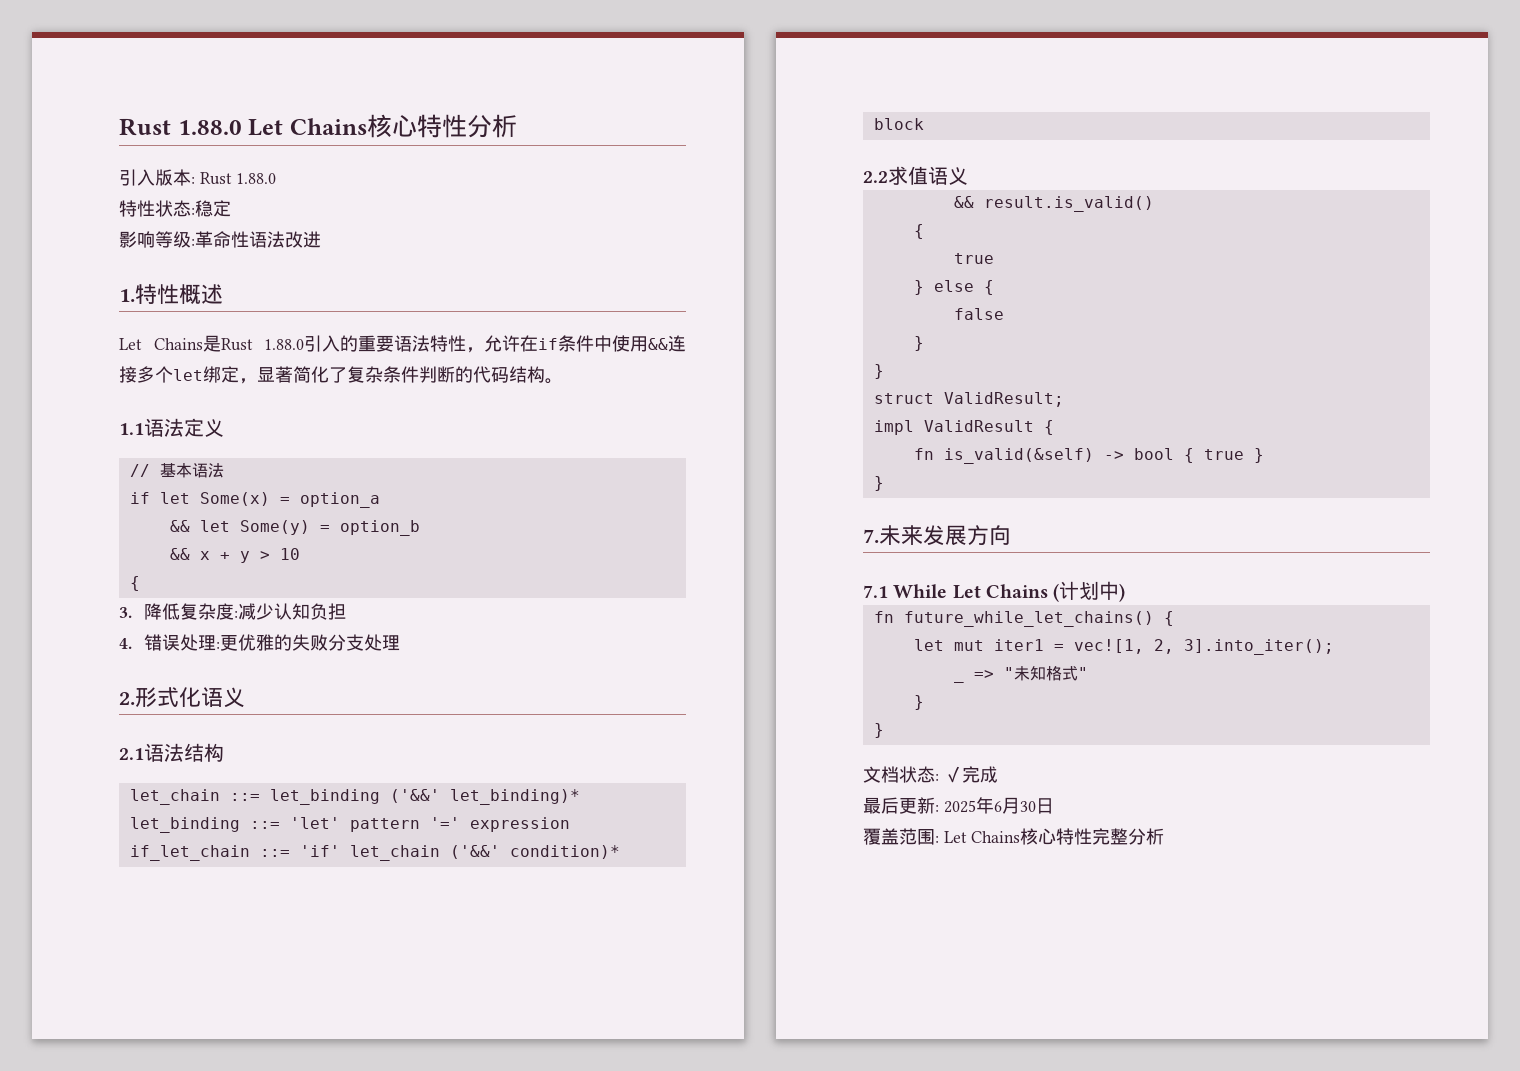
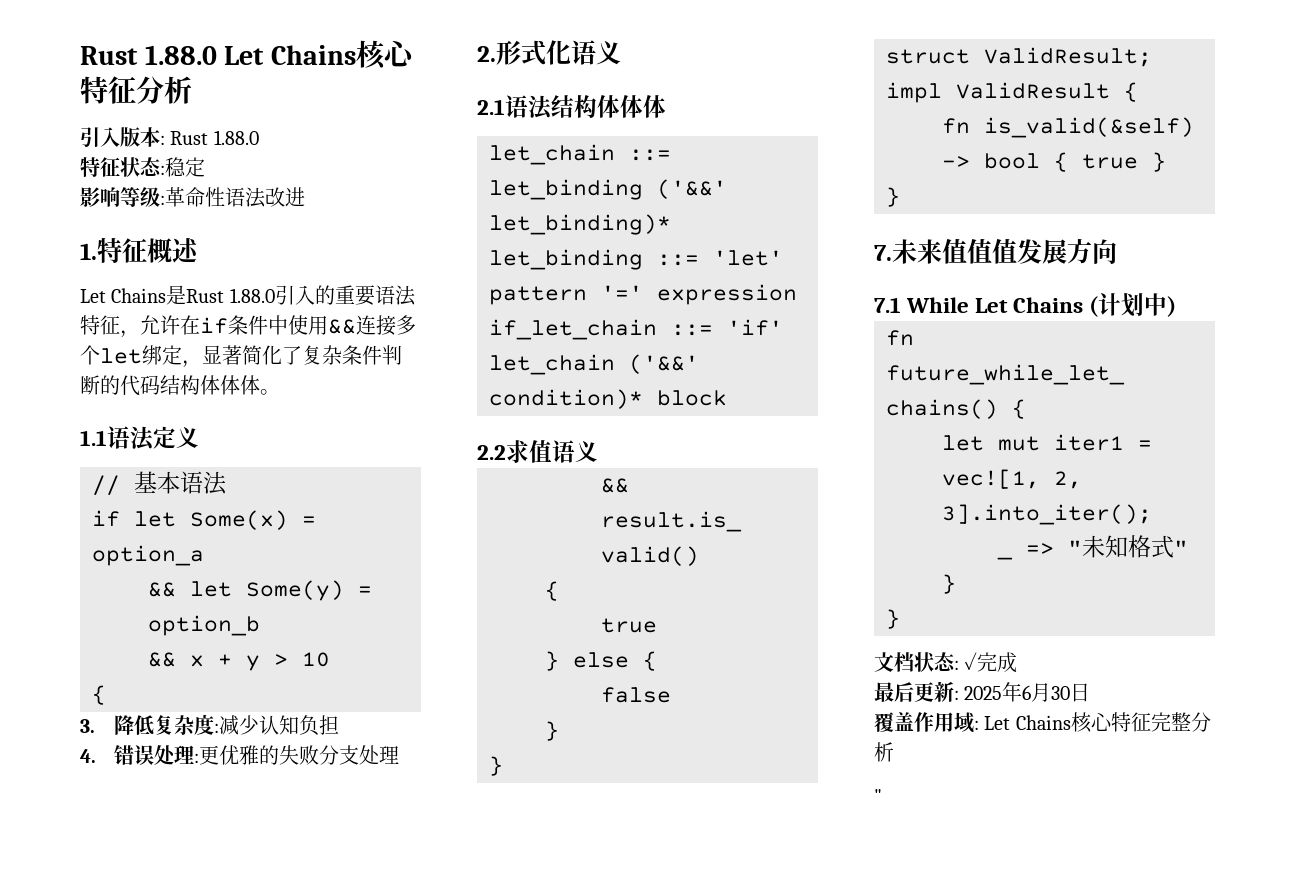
- Rust 1.88.0 Let Chains核心特性分析
+ Rust 1.88.0 Let Chains核心特征分析
- 特性状态:稳定
+ 特征状态:稳定
- 1.特性概述
+ 1.特征概述
- Let Chains是Rust 1.88.0引入的重要语法特性，允许在if条件中使用&&连接多个let绑定，显著简化了复杂条件判断的代码结构。
+ Let Chains是Rust 1.88.0引入的重要语法特征，允许在if条件中使用&&连接多个let绑定，显著简化了复杂条件判断的代码结构体体体。
- 2.1语法结构
+ 2.1语法结构体体体
- 7.未来发展方向
+ 7.未来值值值发展方向
- 覆盖范围: Let Chains核心特性完整分析
+ 覆盖作用域: Let Chains核心特征完整分析
+ "

